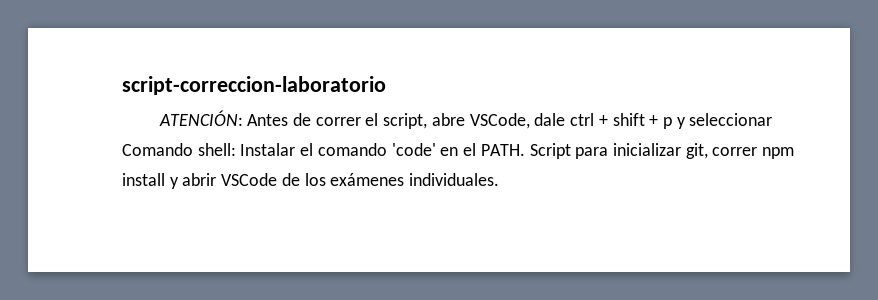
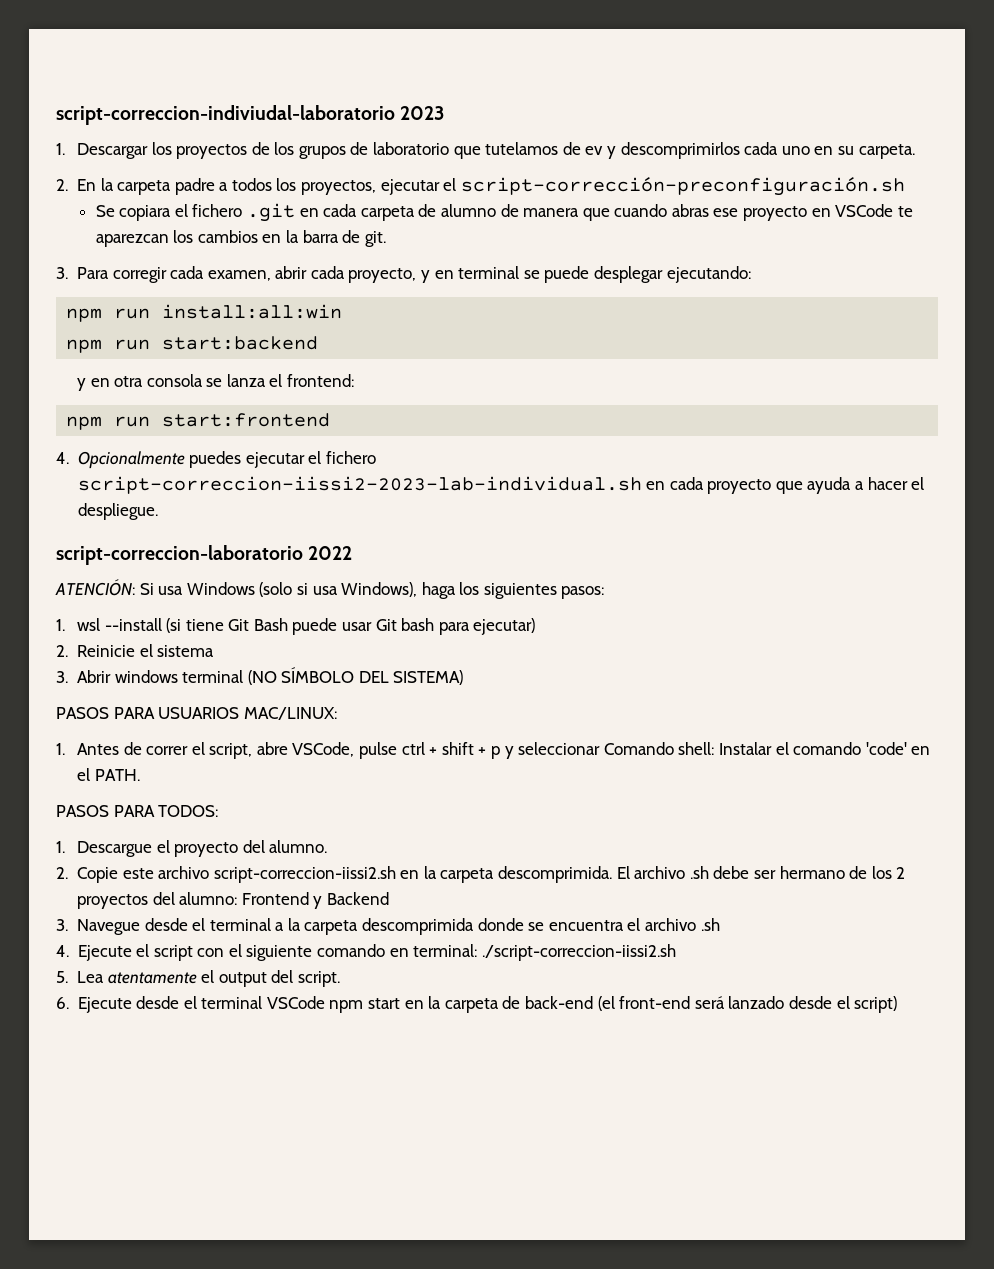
+ script-correccion-indiviudal-laboratorio 2023
+ 1. Descargar los proyectos de los grupos de laboratorio que tutelamos de ev y descomprimirlos cada uno en su carpeta.
+ 2. En la carpeta padre a todos los proyectos, ejecutar el script-corrección-preconfiguración.sh
+ Se copiara el fichero .git en cada carpeta de alumno de manera que cuando abras ese proyecto en VSCode te aparezcan los cambios en la barra de git.
+ 3. Para corregir cada examen, abrir cada proyecto, y en terminal se puede desplegar ejecutando:
+ npm run install:all:win
+ npm run start:backend
+ y en otra consola se lanza el frontend:
+ npm run start:frontend
+ 4. Opcionalmente puedes ejecutar el fichero script-correccion-iissi2-2023-lab-individual.sh en cada proyecto que ayuda a hacer el despliegue.
- script-correccion-laboratorio
+ script-correccion-laboratorio 2022
- ATENCIÓN: Antes de correr el script, abre VSCode, dale ctrl + shift + p y seleccionar Comando shell: Instalar el comando 'code' en el PATH. Script para inicializar git, correr npm install y abrir VSCode de los exámenes individuales.
+ ATENCIÓN: Si usa Windows (solo si usa Windows), haga los siguientes pasos:
+ 1. wsl --install (si tiene Git Bash puede usar Git bash para ejecutar)
+ 2. Reinicie el sistema
+ 3. Abrir windows terminal (NO SÍMBOLO DEL SISTEMA)
+ PASOS PARA USUARIOS MAC/LINUX:
+ 1. Antes de correr el script, abre VSCode, pulse ctrl + shift + p y seleccionar Comando shell: Instalar el comando 'code' en el PATH.
+ PASOS PARA TODOS:
+ 1. Descargue el proyecto del alumno.
+ 2. Copie este archivo script-correccion-iissi2.sh en la carpeta descomprimida. El archivo .sh debe ser hermano de los 2 proyectos del alumno: Frontend y Backend
+ 3. Navegue desde el terminal a la carpeta descomprimida donde se encuentra el archivo .sh
+ 4. Ejecute el script con el siguiente comando en terminal: ./script-correccion-iissi2.sh
+ 5. Lea atentamente el output del script.
+ 6. Ejecute desde el terminal VSCode npm start en la carpeta de back-end (el front-end será lanzado desde el script)

